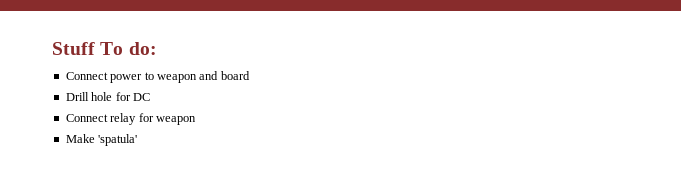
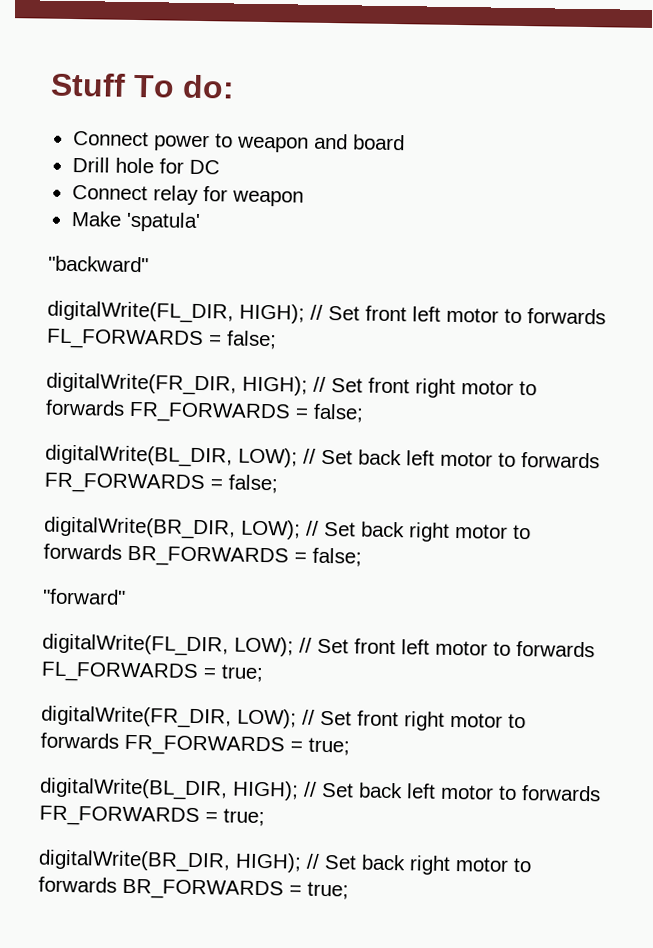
+ "backward"
+ digitalWrite(FL_DIR, HIGH); // Set front left motor to forwards FL_FORWARDS = false;
+ digitalWrite(FR_DIR, HIGH); // Set front right motor to forwards FR_FORWARDS = false;
+ digitalWrite(BL_DIR, LOW); // Set back left motor to forwards FR_FORWARDS = false;
+ digitalWrite(BR_DIR, LOW); // Set back right motor to forwards BR_FORWARDS = false;
+ "forward"
+ digitalWrite(FL_DIR, LOW); // Set front left motor to forwards FL_FORWARDS = true;
+ digitalWrite(FR_DIR, LOW); // Set front right motor to forwards FR_FORWARDS = true;
+ digitalWrite(BL_DIR, HIGH); // Set back left motor to forwards FR_FORWARDS = true;
+ digitalWrite(BR_DIR, HIGH); // Set back right motor to forwards BR_FORWARDS = true;

